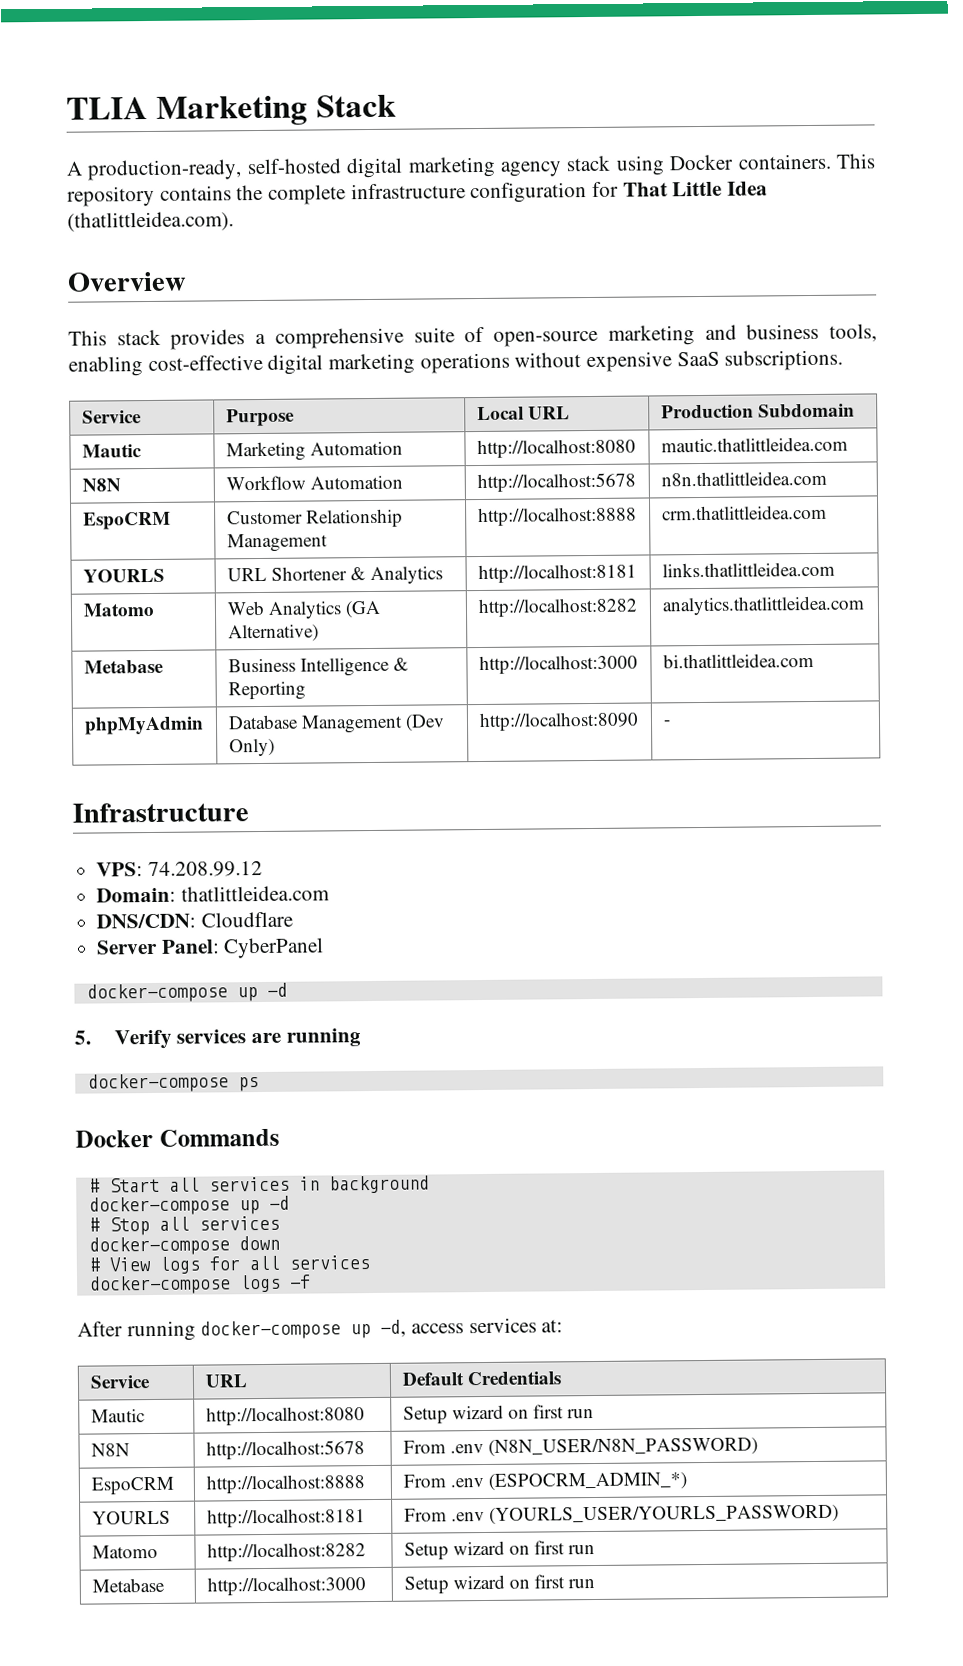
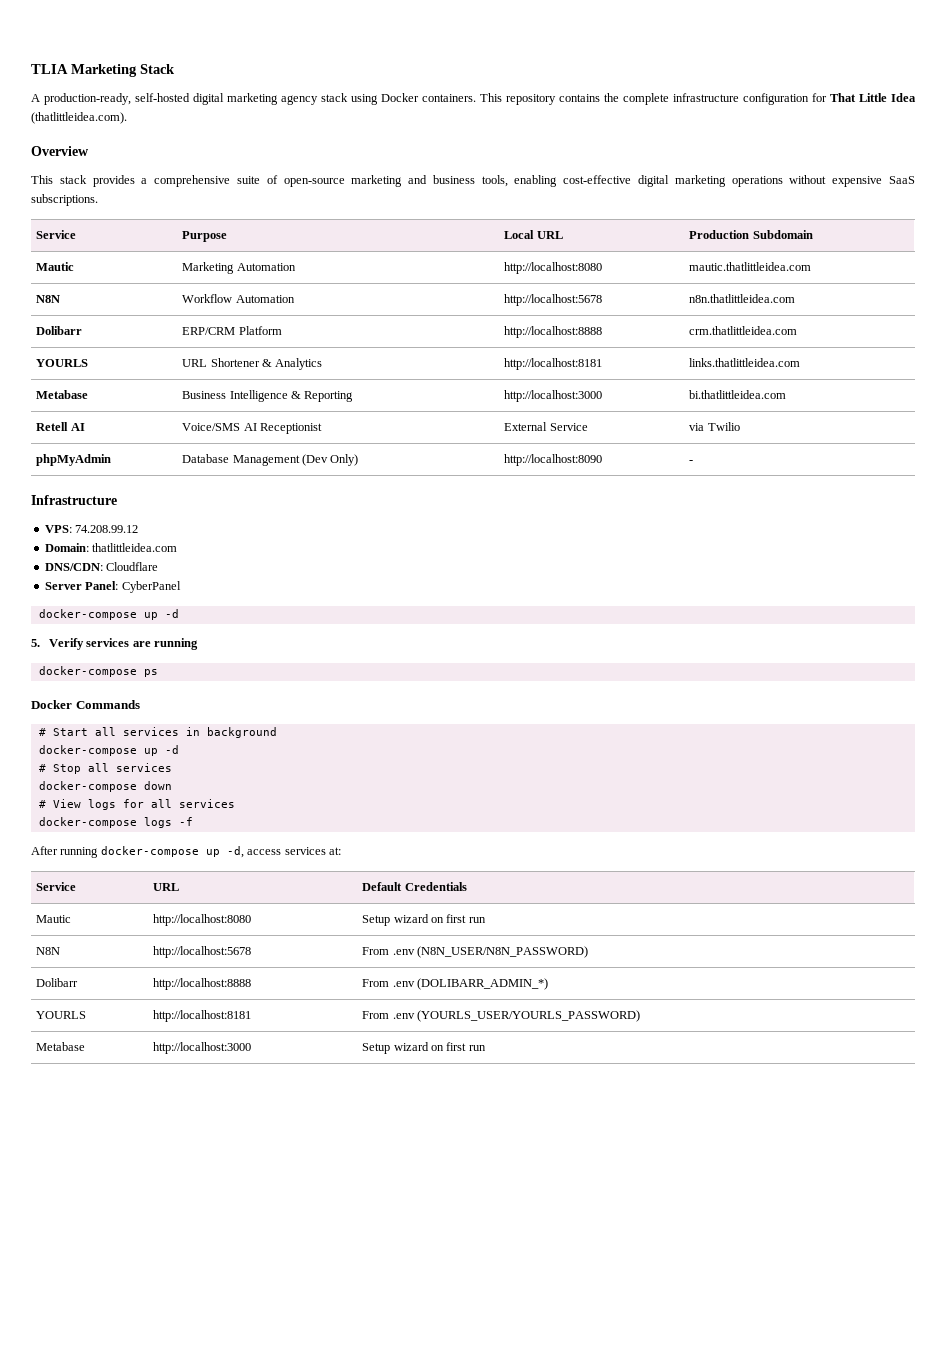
- EspoCRM | Customer Relationship Management | http://localhost:8888 | crm.thatlittleidea.com
+ Dolibarr | ERP/CRM Platform | http://localhost:8888 | crm.thatlittleidea.com
- Matomo | Web Analytics (GA Alternative) | http://localhost:8282 | analytics.thatlittleidea.com
+ Retell AI | Voice/SMS AI Receptionist | External Service | via Twilio
- EspoCRM | http://localhost:8888 | From .env (ESPOCRM_ADMIN_*)
+ Dolibarr | http://localhost:8888 | From .env (DOLIBARR_ADMIN_*)
- Matomo | http://localhost:8282 | Setup wizard on first run

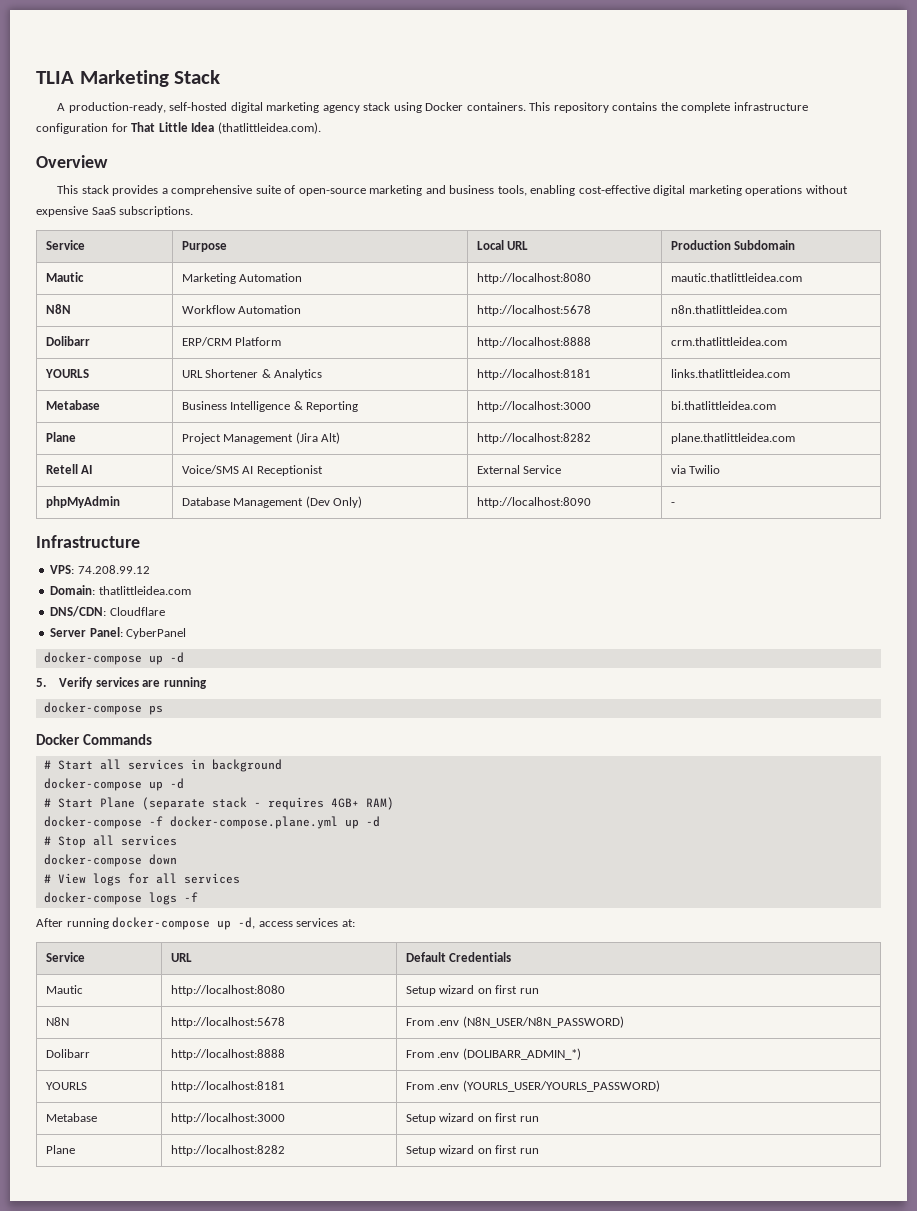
+ Plane | Project Management (Jira Alt) | http://localhost:8282 | plane.thatlittleidea.com
+ # Start Plane (separate stack - requires 4GB+ RAM)
+ docker-compose -f docker-compose.plane.yml up -d
+ Plane | http://localhost:8282 | Setup wizard on first run

